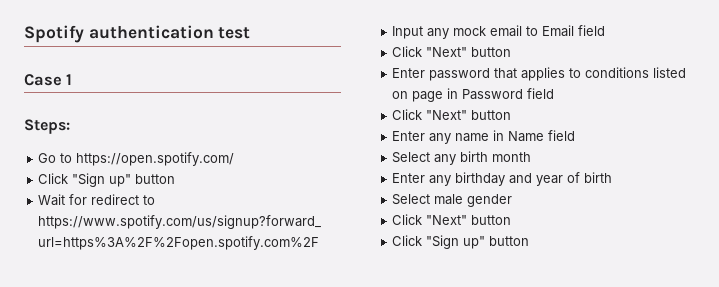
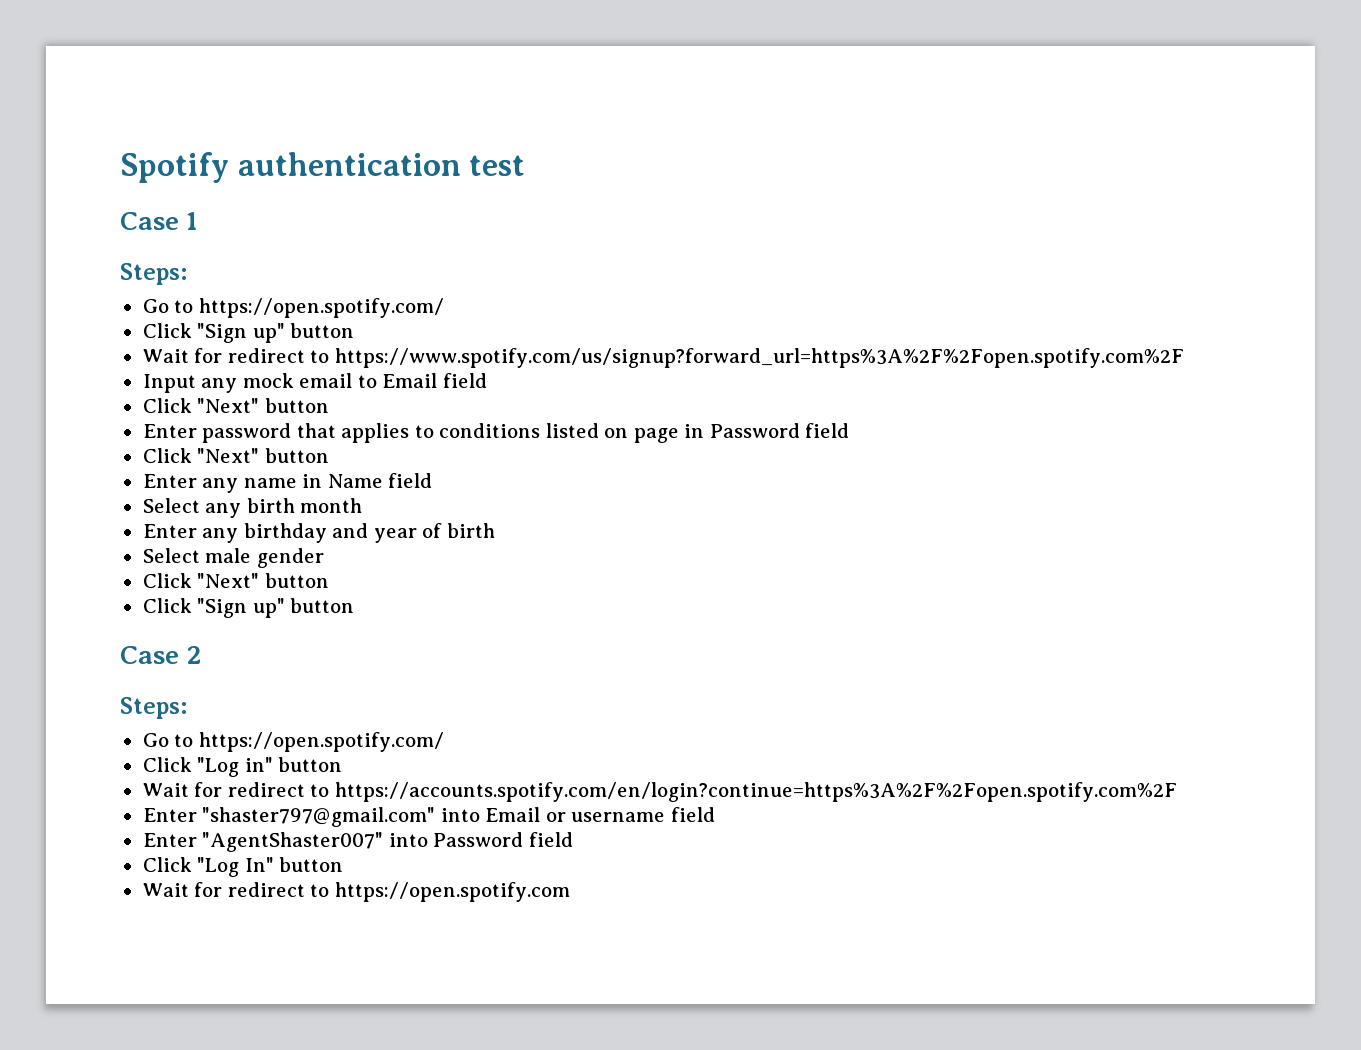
+ Case 2
+ Steps:
+ Go to https://open.spotify.com/
+ Click "Log in" button
+ Wait for redirect to https://accounts.spotify.com/en/login?continue=https%3A%2F%2Fopen.spotify.com%2F
+ Enter "shaster797@gmail.com" into Email or username field
+ Enter "AgentShaster007" into Password field
+ Click "Log In" button
+ Wait for redirect to https://open.spotify.com

